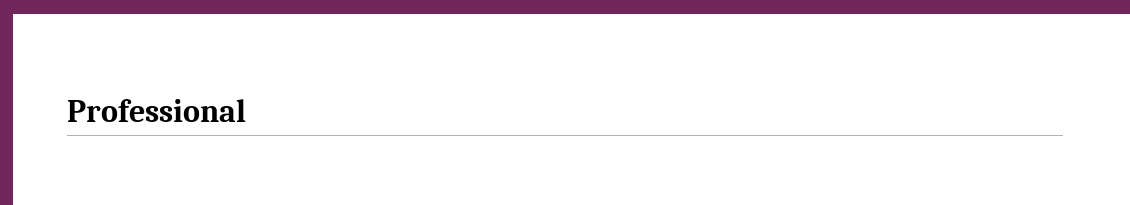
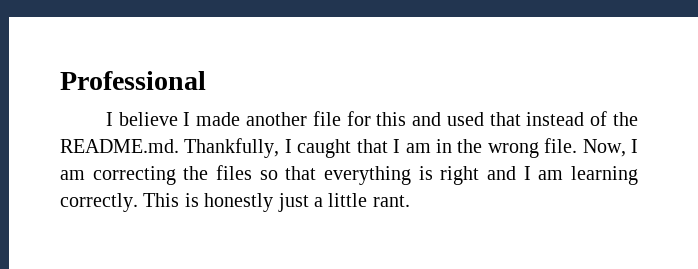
+ I believe I made another file for this and used that instead of the README.md. Thankfully, I caught that I am in the wrong file. Now, I am correcting the files so that everything is right and I am learning correctly. This is honestly just a little rant.

